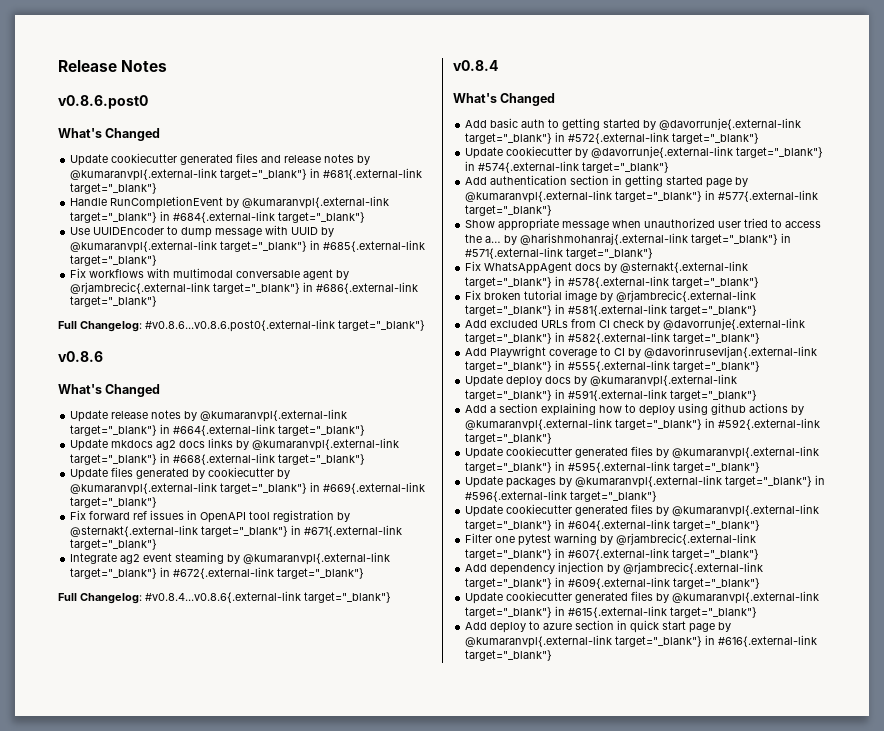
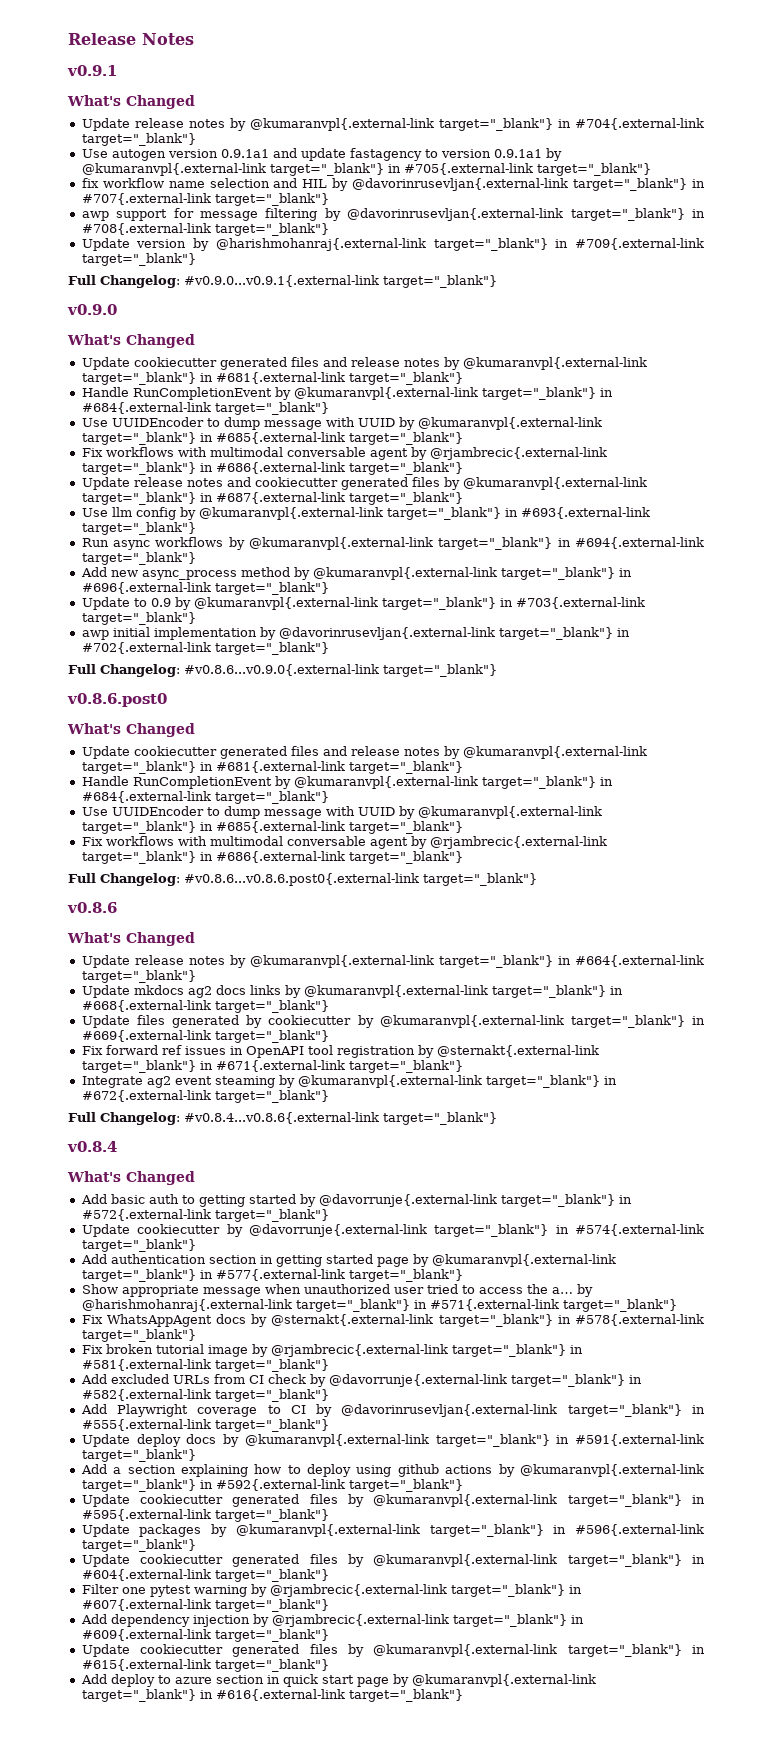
+ v0.9.1
+ What's Changed
+ Update release notes by @kumaranvpl{.external-link target="_blank"} in #704{.external-link target="_blank"}
+ Use autogen version 0.9.1a1 and update fastagency to version 0.9.1a1 by @kumaranvpl{.external-link target="_blank"} in #705{.external-link target="_blank"}
+ fix workflow name selection and HIL by @davorinrusevljan{.external-link target="_blank"} in #707{.external-link target="_blank"}
+ awp support for message filtering by @davorinrusevljan{.external-link target="_blank"} in #708{.external-link target="_blank"}
+ Update version by @harishmohanraj{.external-link target="_blank"} in #709{.external-link target="_blank"}
+ Full Changelog: #v0.9.0...v0.9.1{.external-link target="_blank"}
+ v0.9.0
+ What's Changed
+ Update cookiecutter generated files and release notes by @kumaranvpl{.external-link target="_blank"} in #681{.external-link target="_blank"}
+ Handle RunCompletionEvent by @kumaranvpl{.external-link target="_blank"} in #684{.external-link target="_blank"}
+ Use UUIDEncoder to dump message with UUID by @kumaranvpl{.external-link target="_blank"} in #685{.external-link target="_blank"}
+ Fix workflows with multimodal conversable agent by @rjambrecic{.external-link target="_blank"} in #686{.external-link target="_blank"}
+ Update release notes and cookiecutter generated files by @kumaranvpl{.external-link target="_blank"} in #687{.external-link target="_blank"}
+ Use llm config by @kumaranvpl{.external-link target="_blank"} in #693{.external-link target="_blank"}
+ Run async workflows by @kumaranvpl{.external-link target="_blank"} in #694{.external-link target="_blank"}
+ Add new async_process method by @kumaranvpl{.external-link target="_blank"} in #696{.external-link target="_blank"}
+ Update to 0.9 by @kumaranvpl{.external-link target="_blank"} in #703{.external-link target="_blank"}
+ awp initial implementation by @davorinrusevljan{.external-link target="_blank"} in #702{.external-link target="_blank"}
+ Full Changelog: #v0.8.6...v0.9.0{.external-link target="_blank"}

